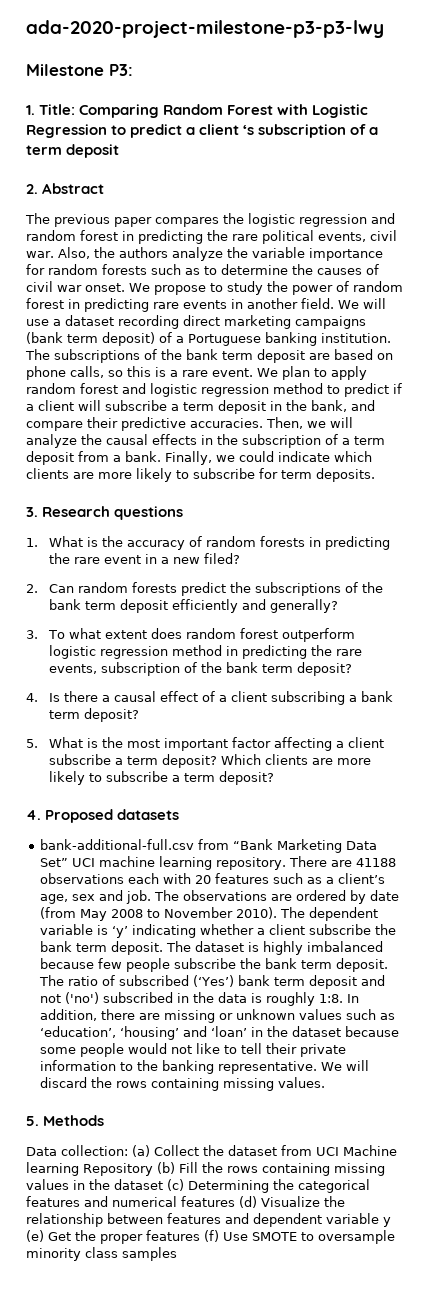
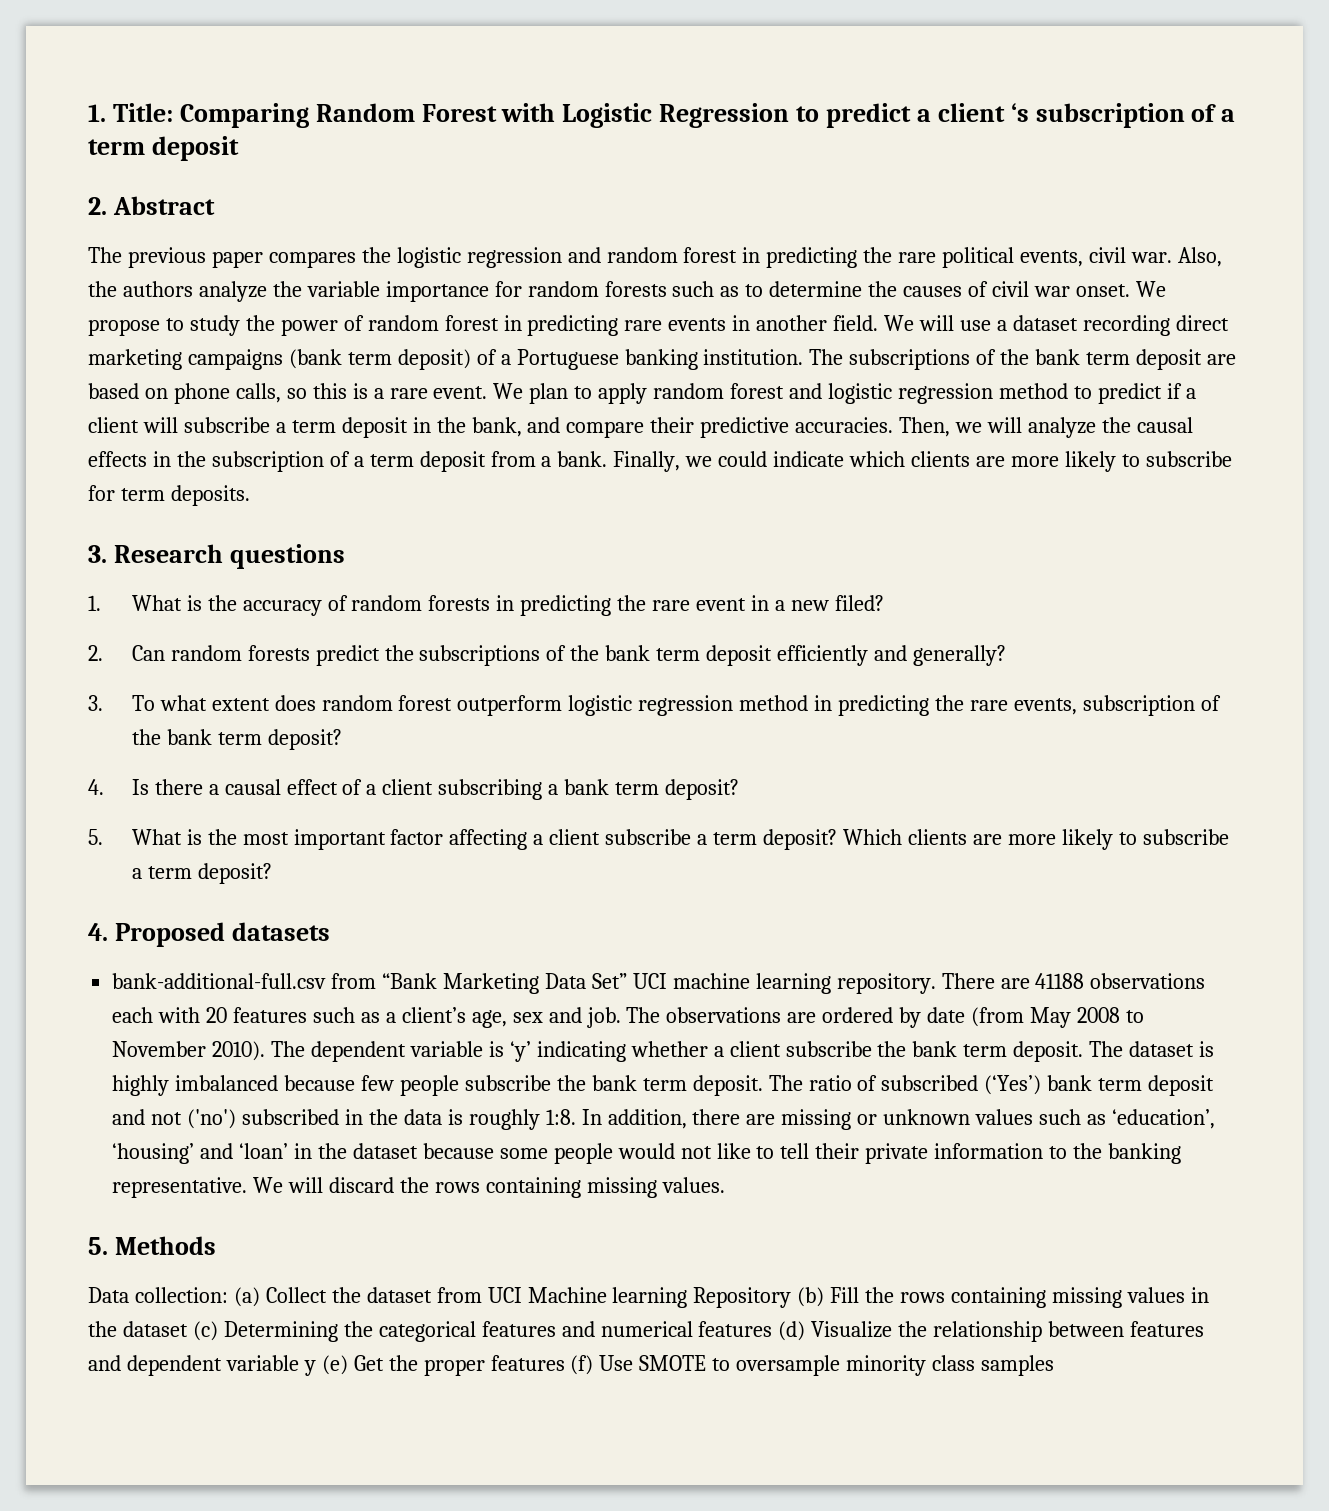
- ada-2020-project-milestone-p3-p3-lwy
- Milestone P3:

